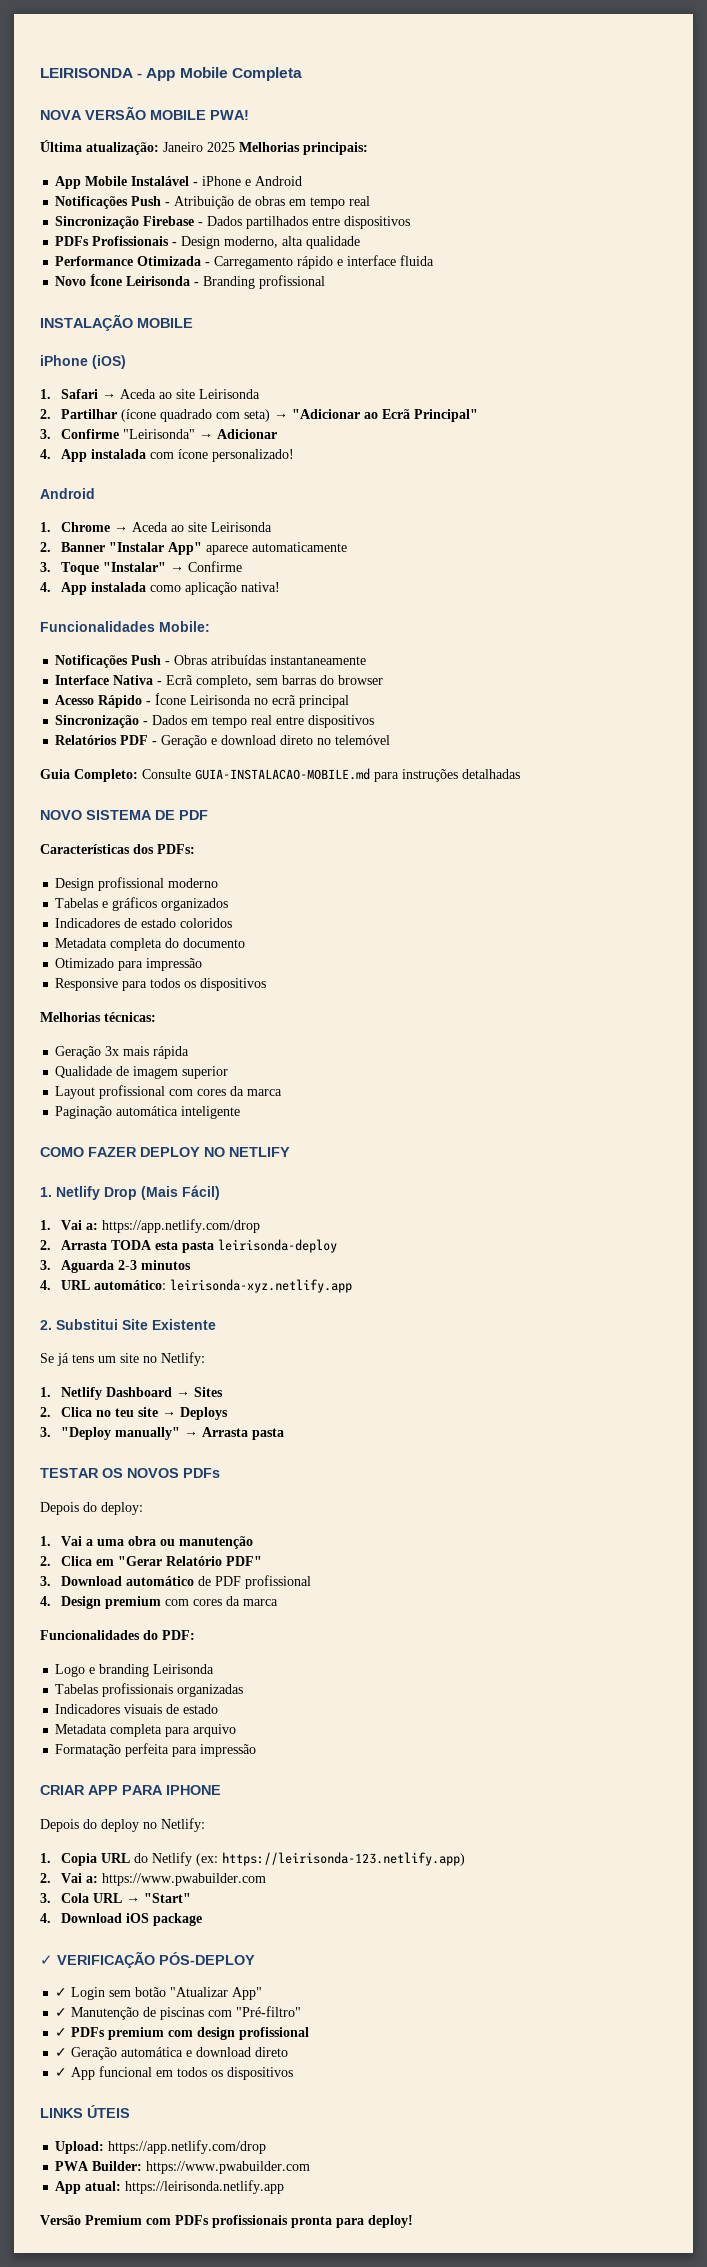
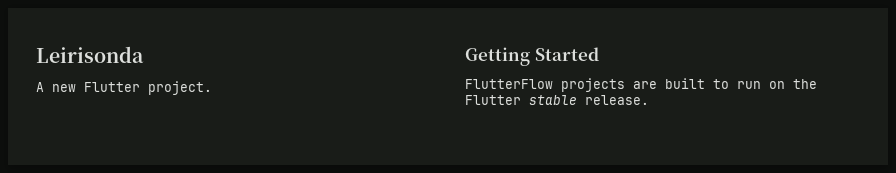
- LEIRISONDA - App Mobile Completa
- NOVA VERSÃO MOBILE PWA!
- Última atualização: Janeiro 2025 Melhorias principais:
- App Mobile Instalável - iPhone e Android
- Notificações Push - Atribuição de obras em tempo real
- Sincronização Firebase - Dados partilhados entre dispositivos
- PDFs Profissionais - Design moderno, alta qualidade
- Performance Otimizada - Carregamento rápido e interface fluida
- Novo Ícone Leirisonda - Branding profissional
- INSTALAÇÃO MOBILE
- iPhone (iOS)
- 1. Safari → Aceda ao site Leirisonda
- 2. Partilhar (ícone quadrado com seta) → "Adicionar ao Ecrã Principal"
- 3. Confirme "Leirisonda" → Adicionar
- 4. App instalada com ícone personalizado!
- Android
- 1. Chrome → Aceda ao site Leirisonda
- 2. Banner "Instalar App" aparece automaticamente
- 3. Toque "Instalar" → Confirme
- 4. App instalada como aplicação nativa!
- Funcionalidades Mobile:
- Notificações Push - Obras atribuídas instantaneamente
- Interface Nativa - Ecrã completo, sem barras do browser
- Acesso Rápido - Ícone Leirisonda no ecrã principal
- Sincronização - Dados em tempo real entre dispositivos
- Relatórios PDF - Geração e download direto no telemóvel
- Guia Completo: Consulte GUIA-INSTALACAO-MOBILE.md para instruções detalhadas
- NOVO SISTEMA DE PDF
- Características dos PDFs:
- Design profissional moderno
- Tabelas e gráficos organizados
- Indicadores de estado coloridos
- Metadata completa do documento
- Otimizado para impressão
- Responsive para todos os dispositivos
- Melhorias técnicas:
- Geração 3x mais rápida
- Qualidade de imagem superior
- Layout profissional com cores da marca
- Paginação automática inteligente
- COMO FAZER DEPLOY NO NETLIFY
- 1. Netlify Drop (Mais Fácil)
- 1. Vai a: https://app.netlify.com/drop
- 2. Arrasta TODA esta pasta leirisonda-deploy
- 3. Aguarda 2-3 minutos
- 4. URL automático: leirisonda-xyz.netlify.app
- 2. Substitui Site Existente
- Se já tens um site no Netlify:
- 1. Netlify Dashboard → Sites
- 2. Clica no teu site → Deploys
- 3. "Deploy manually" → Arrasta pasta
- TESTAR OS NOVOS PDFs
- Depois do deploy:
- 1. Vai a uma obra ou manutenção
- 2. Clica em "Gerar Relatório PDF"
- 3. Download automático de PDF profissional
- 4. Design premium com cores da marca
- Funcionalidades do PDF:
- Logo e branding Leirisonda
- Tabelas profissionais organizadas
- Indicadores visuais de estado
- Metadata completa para arquivo
- Formatação perfeita para impressão
- CRIAR APP PARA IPHONE
- Depois do deploy no Netlify:
- 1. Copia URL do Netlify (ex: https://leirisonda-123.netlify.app)
- 2. Vai a: https://www.pwabuilder.com
- 3. Cola URL → "Start"
- 4. Download iOS package
- ✓ VERIFICAÇÃO PÓS-DEPLOY
- ✓ Login sem botão "Atualizar App"
- ✓ Manutenção de piscinas com "Pré-filtro"
- ✓ PDFs premium com design profissional
- ✓ Geração automática e download direto
- ✓ App funcional em todos os dispositivos
- LINKS ÚTEIS
- Upload: https://app.netlify.com/drop
- PWA Builder: https://www.pwabuilder.com
- App atual: https://leirisonda.netlify.app
- Versão Premium com PDFs profissionais pronta para deploy!
+ Leirisonda
+ A new Flutter project.
+ Getting Started
+ FlutterFlow projects are built to run on the Flutter stable release.

